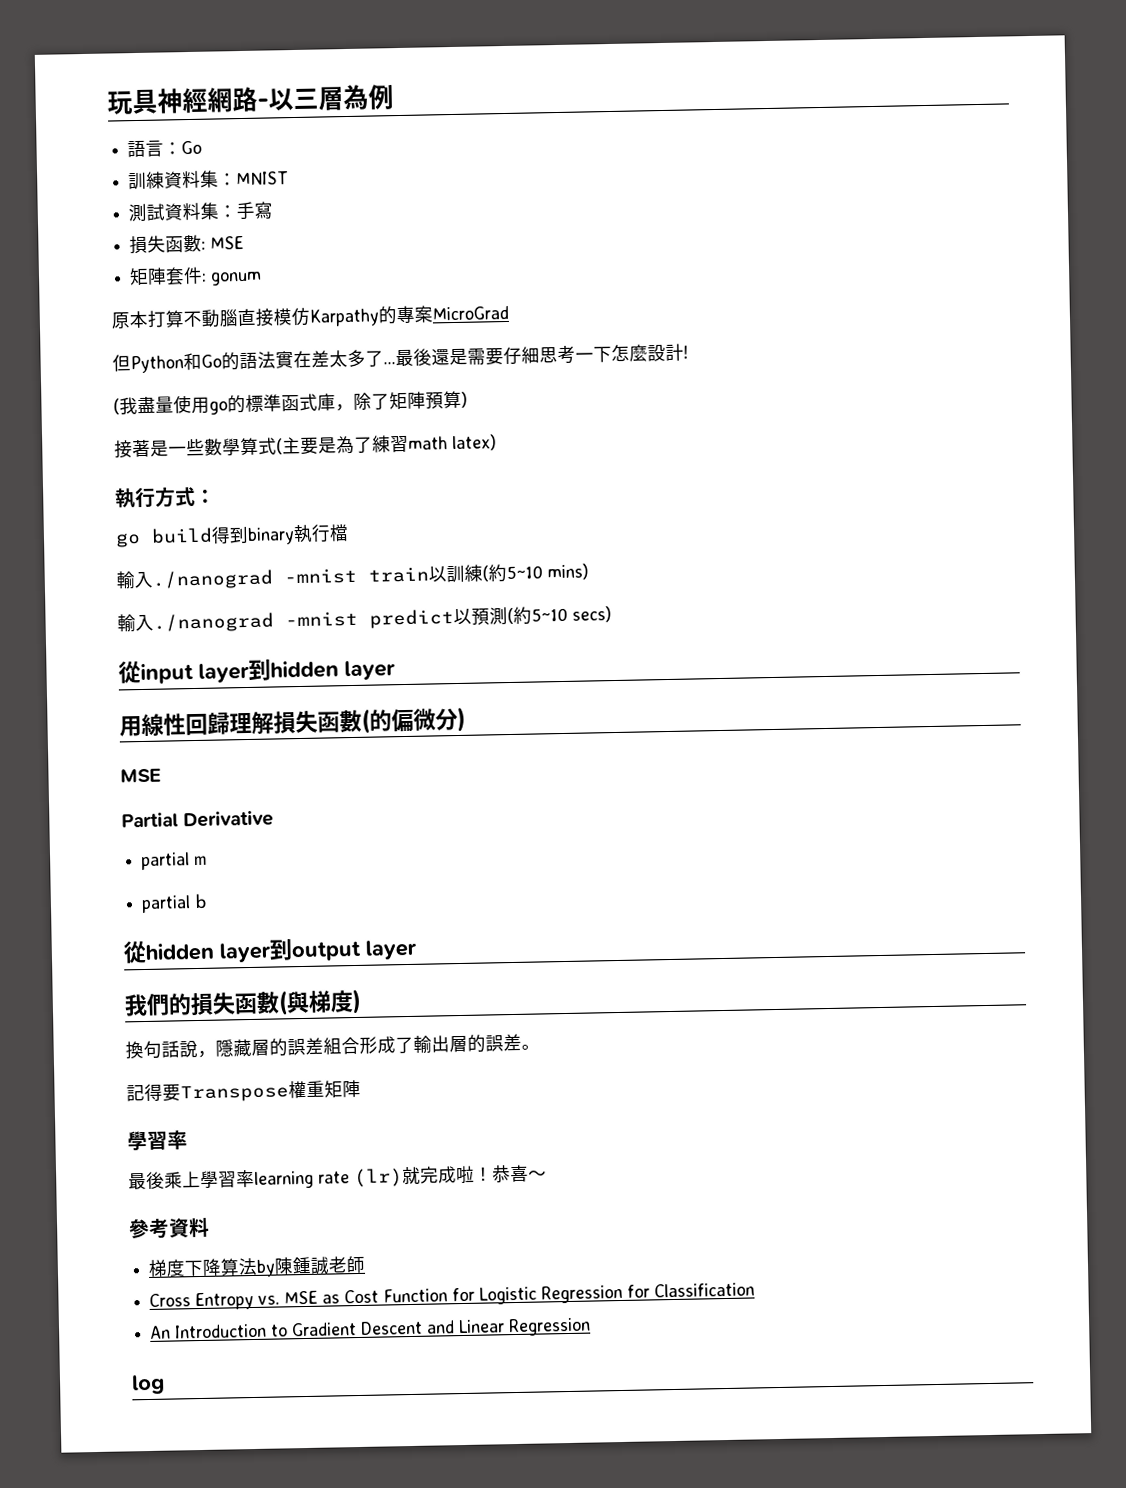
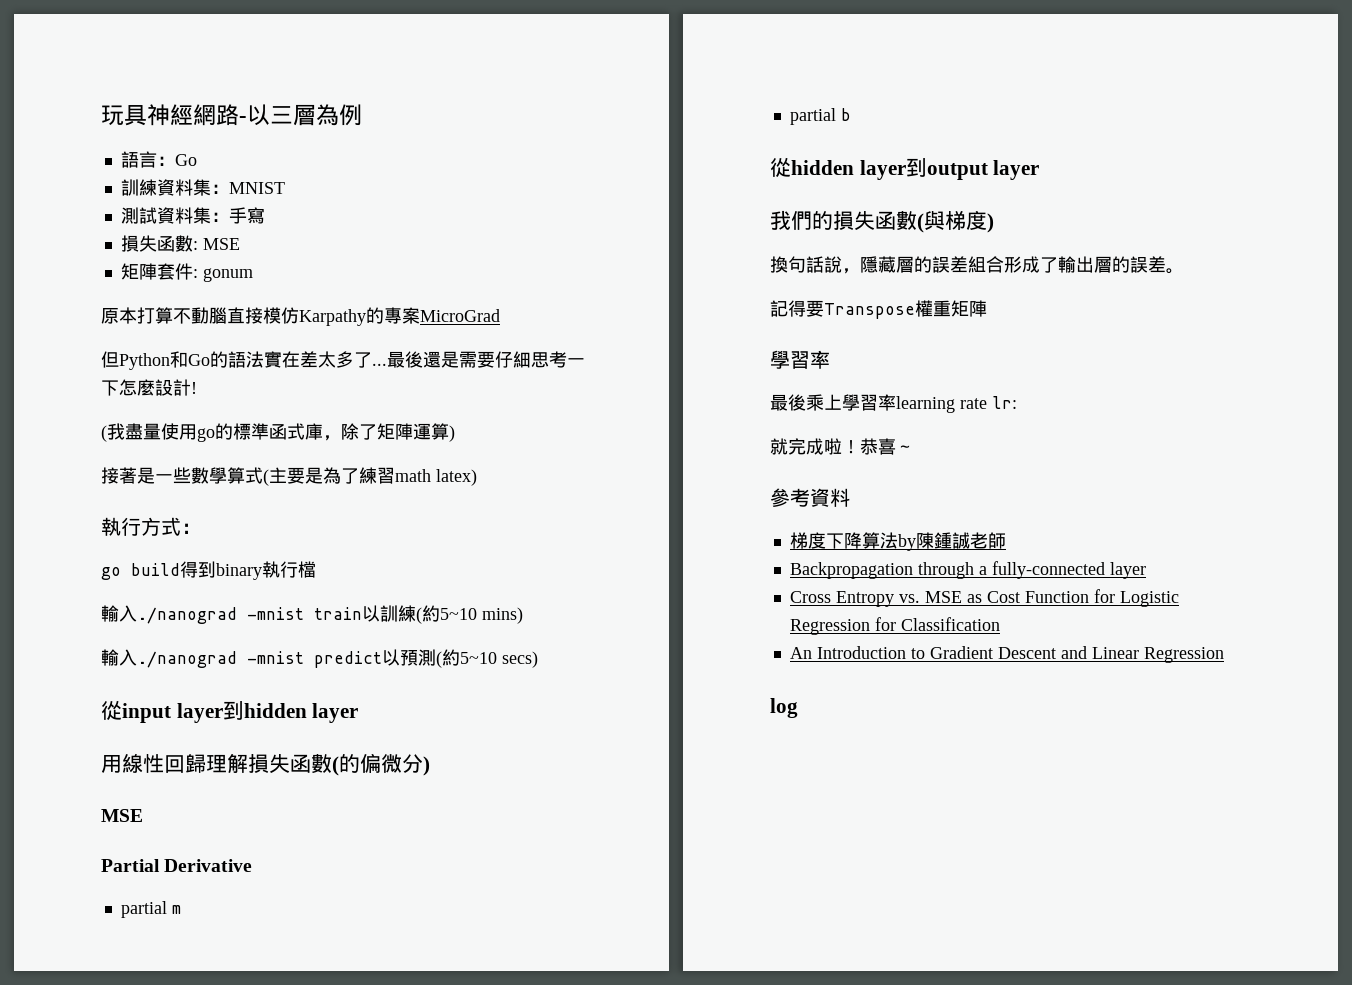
- (我盡量使用go的標準函式庫，除了矩陣預算)
+ (我盡量使用go的標準函式庫，除了矩陣運算)
- 最後乘上學習率learning rate (lr)就完成啦！
+ 最後乘上學習率learning rate lr:
+ 就完成啦！
+ Backpropagation through a fully-connected layer

